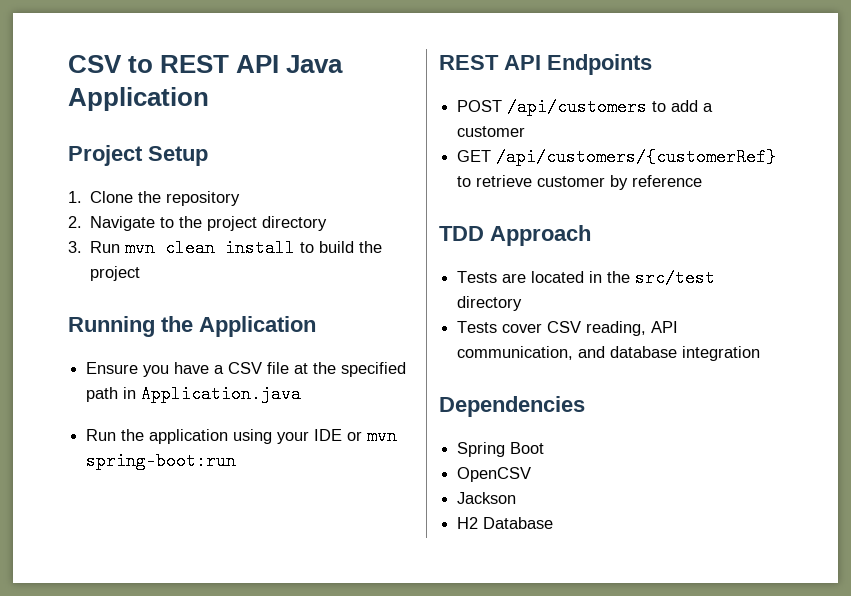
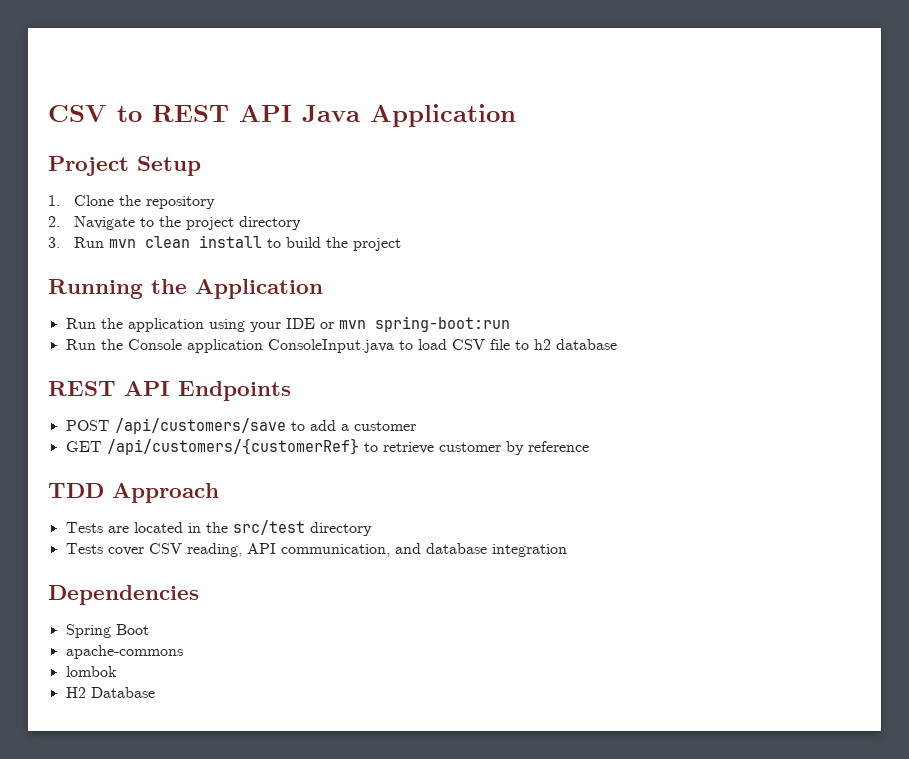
- Ensure you have a CSV file at the specified path in Application.java
+ Run the Console application ConsoleInput.java to load CSV file to h2 database
- POST /api/customers to add a customer
+ POST /api/customers/save to add a customer
- OpenCSV
- Jackson
+ apache-commons
+ lombok

